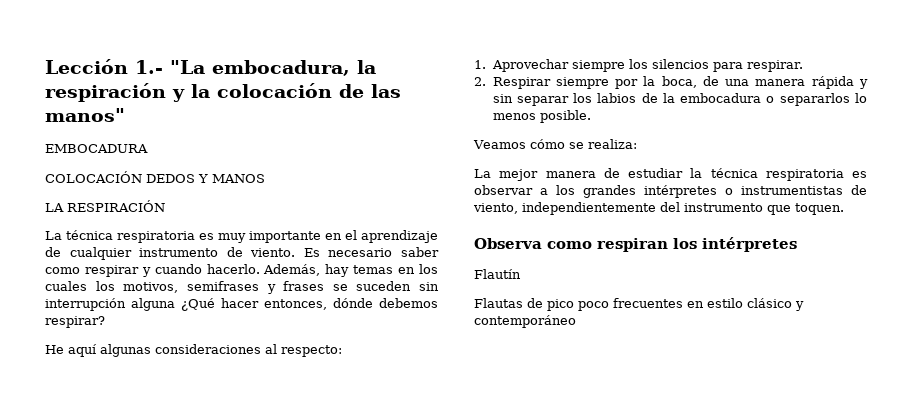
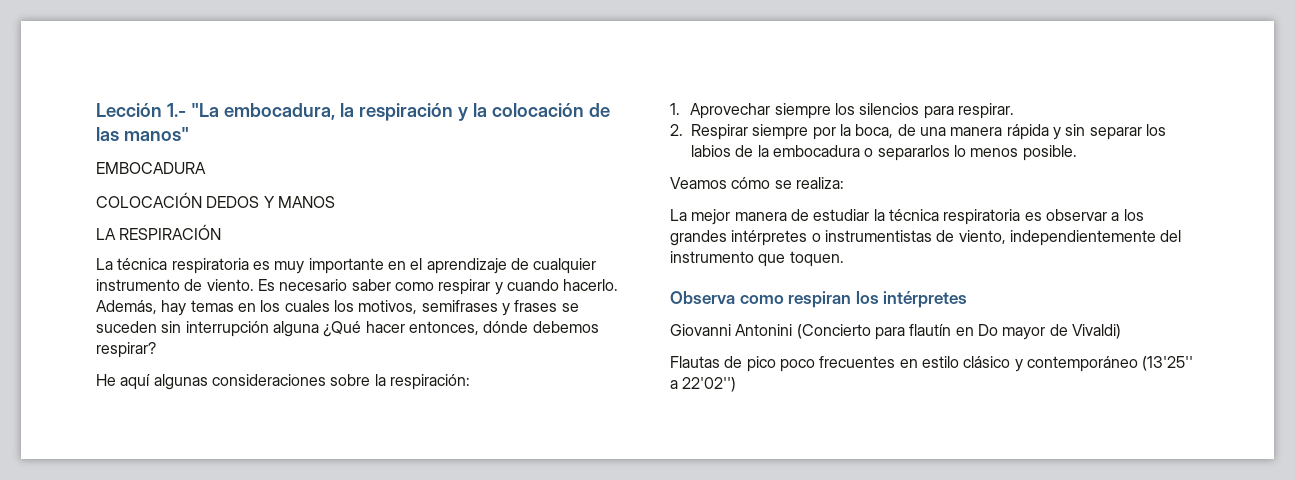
- He aquí algunas consideraciones al respecto:
+ He aquí algunas consideraciones sobre la respiración:
- Flautín
+ Giovanni Antonini (Concierto para flautín en Do mayor de Vivaldi)
- Flautas de pico poco frecuentes en estilo clásico y contemporáneo
+ Flautas de pico poco frecuentes en estilo clásico y contemporáneo (13'25'' a 22'02'')

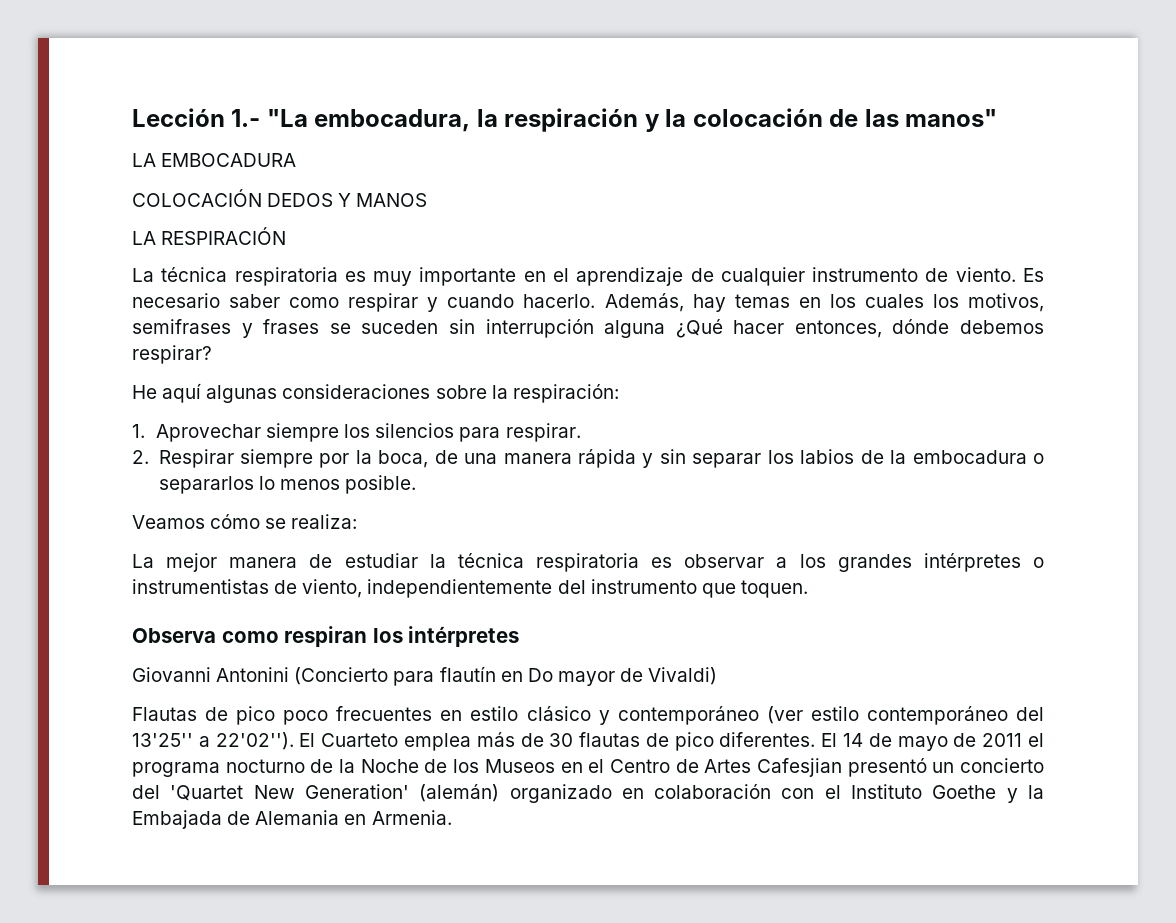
- EMBOCADURA
+ LA EMBOCADURA
- Flautas de pico poco frecuentes en estilo clásico y contemporáneo (13'25'' a 22'02'')
+ Flautas de pico poco frecuentes en estilo clásico y contemporáneo (ver estilo contemporáneo del 13'25'' a 22'02''). El Cuarteto emplea más de 30 flautas de pico diferentes. El 14 de mayo de 2011 el programa nocturno de la Noche de los Museos en el Centro de Artes Cafesjian presentó un concierto del 'Quartet New Generation' (alemán) organizado en colaboración con el Instituto Goethe y la Embajada de Alemania en Armenia.

